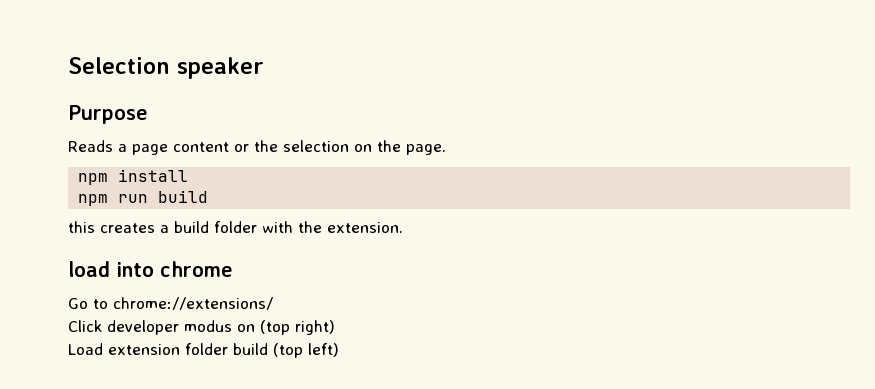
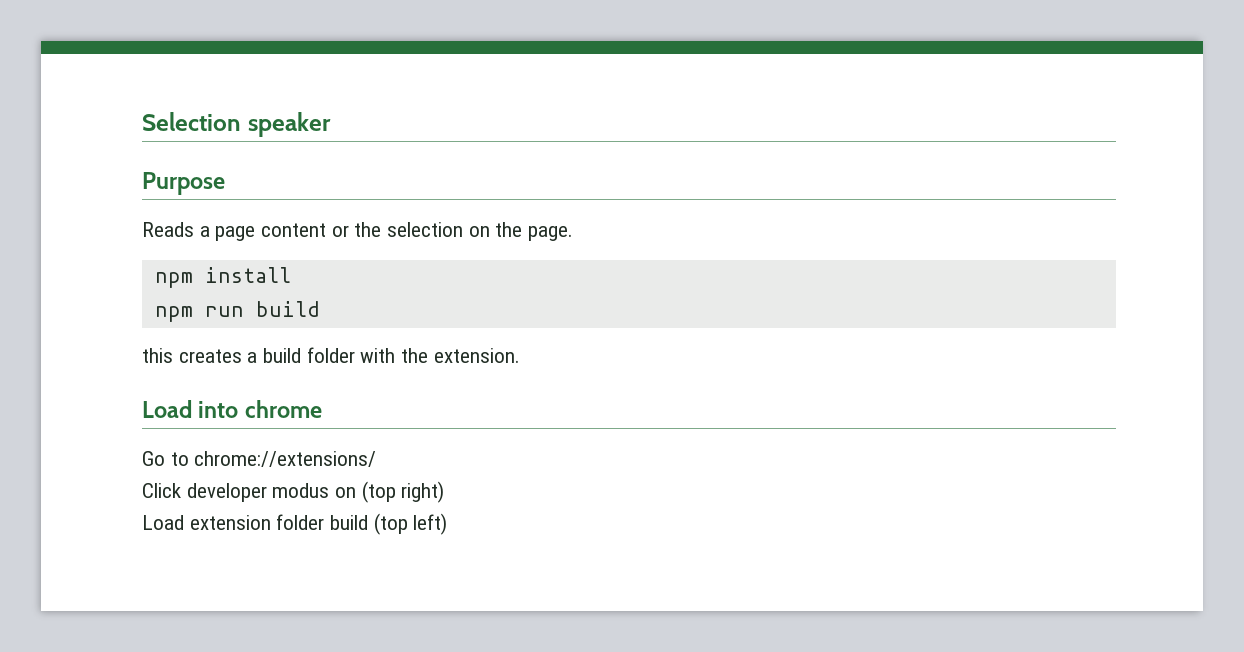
- load into chrome
+ Load into chrome

